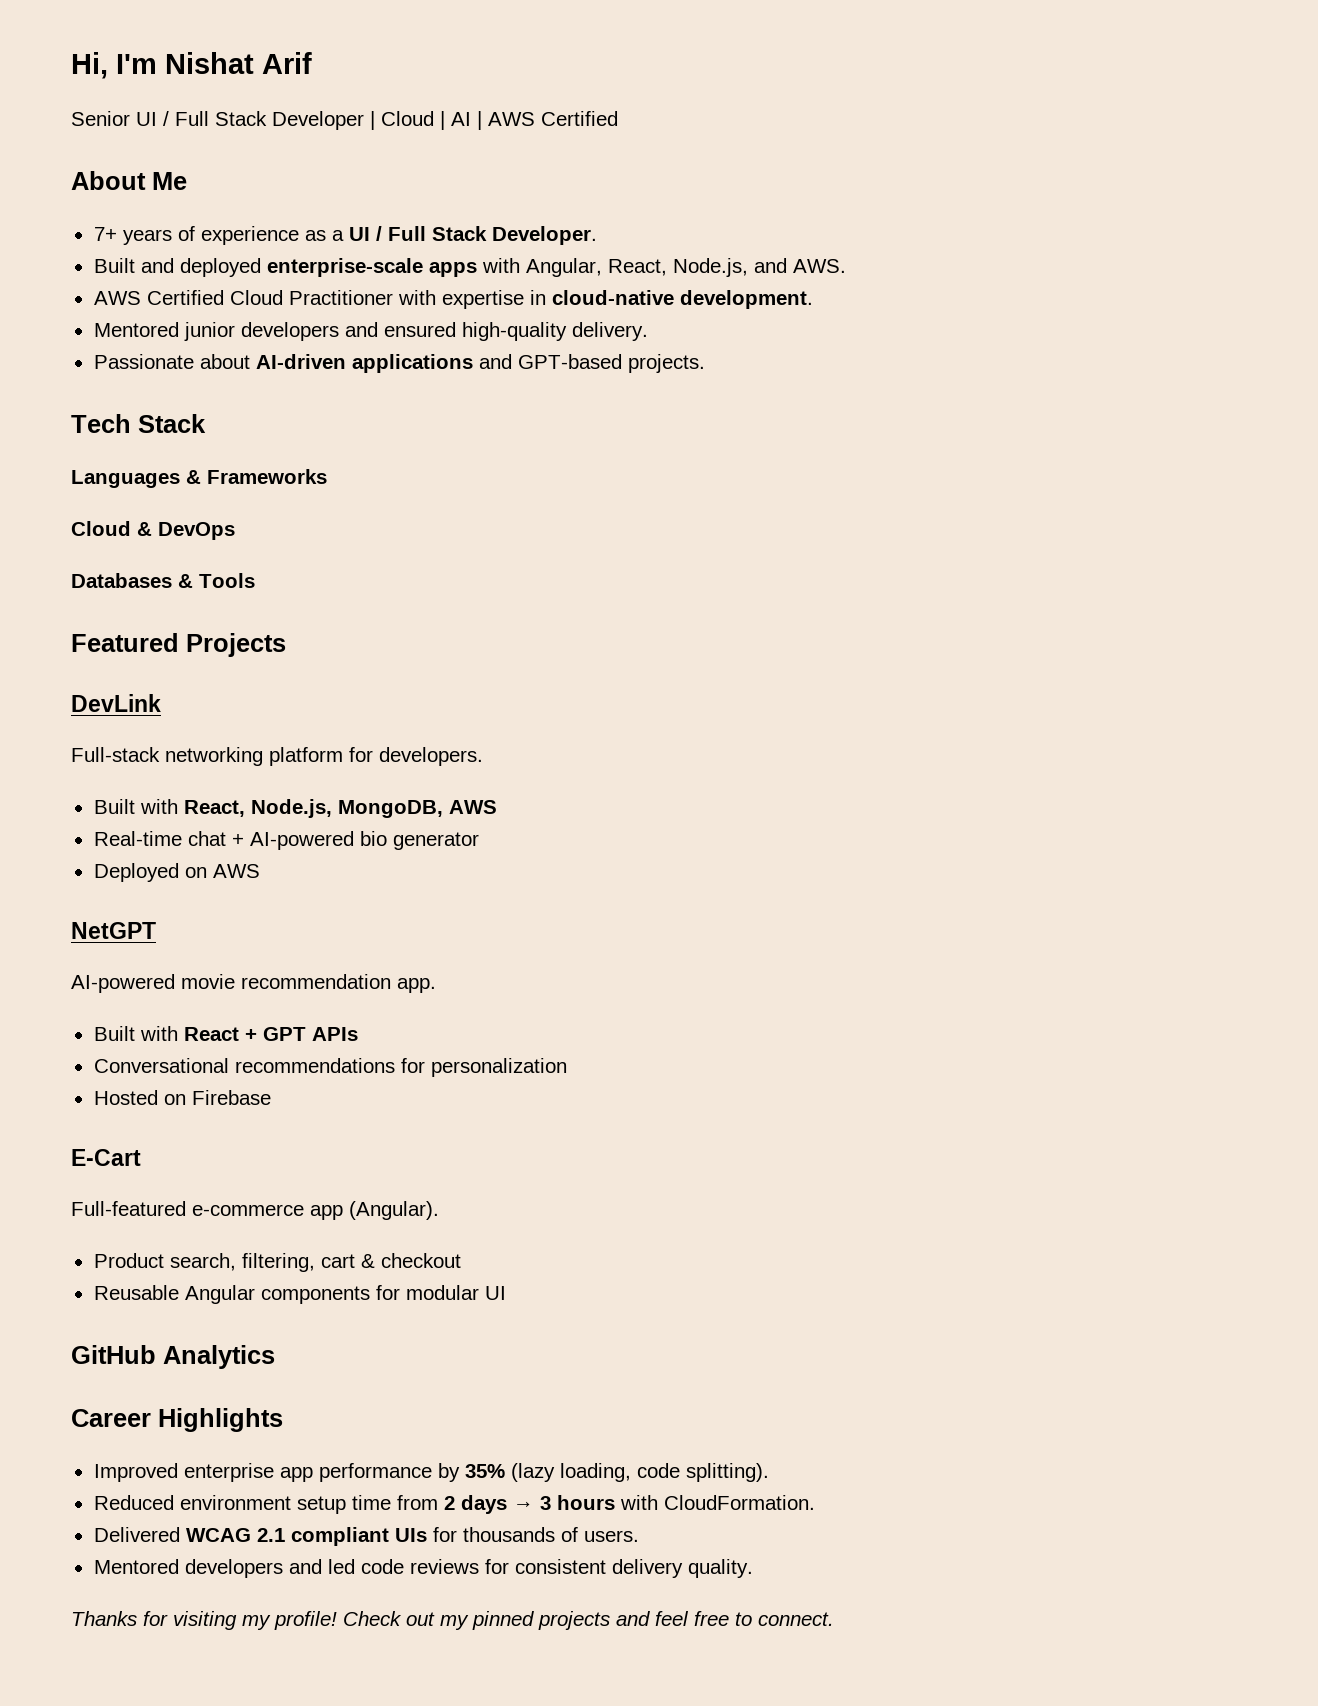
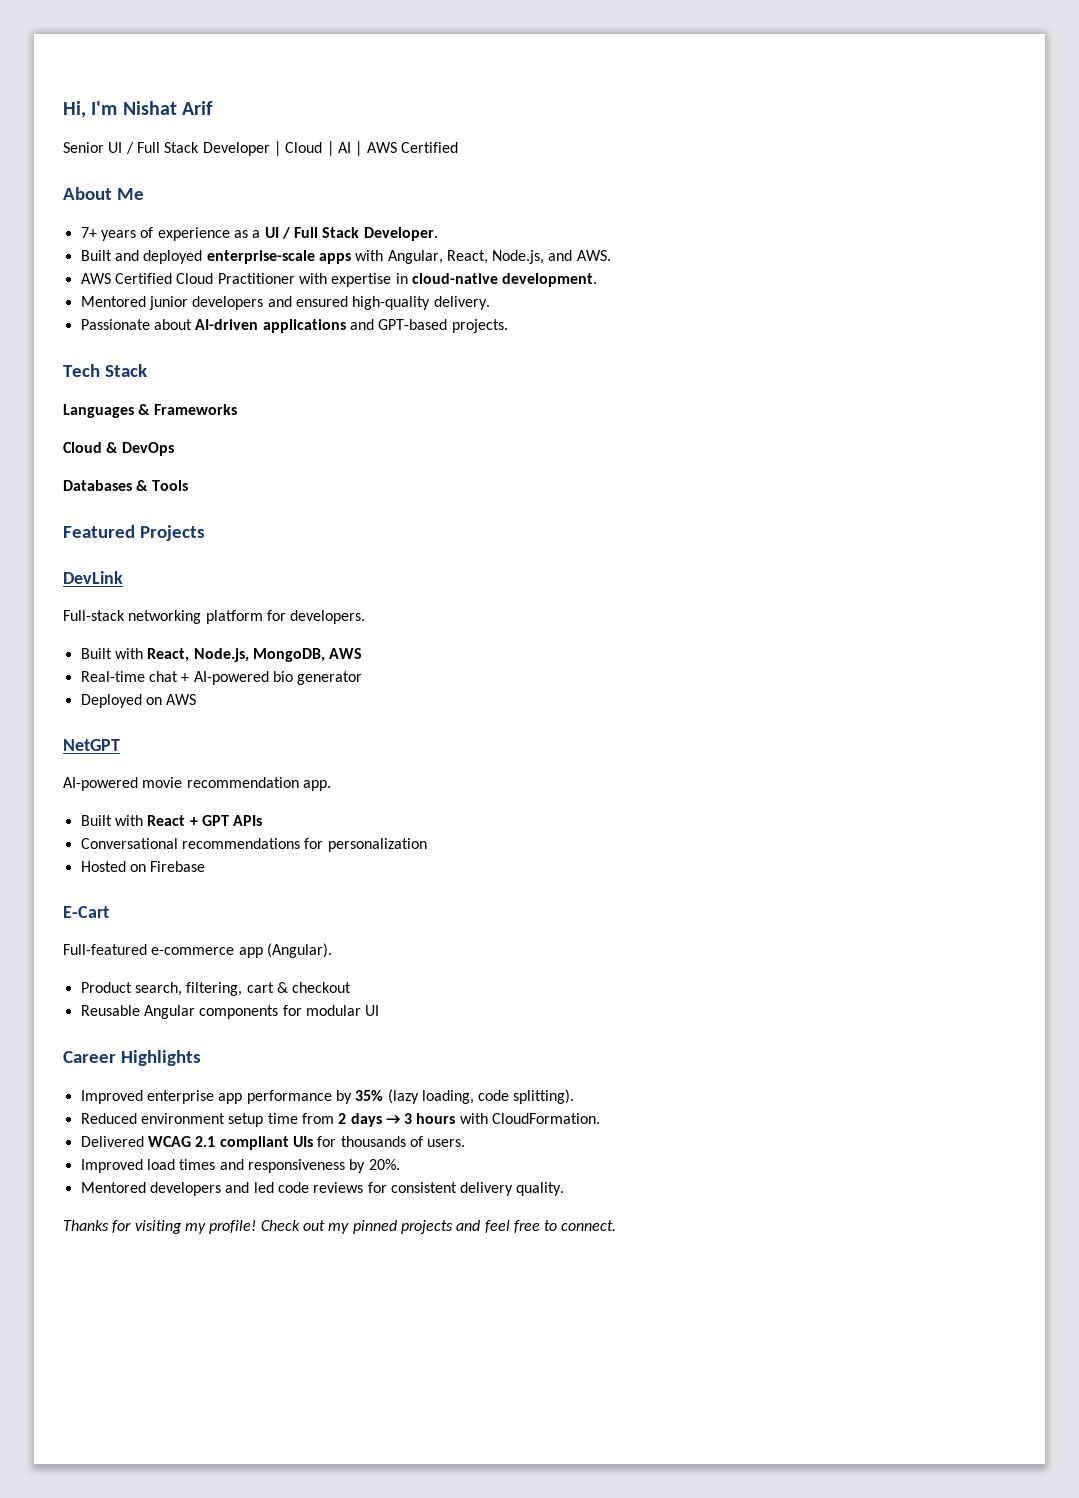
- GitHub Analytics
+ Improved load times and responsiveness by 20%.

